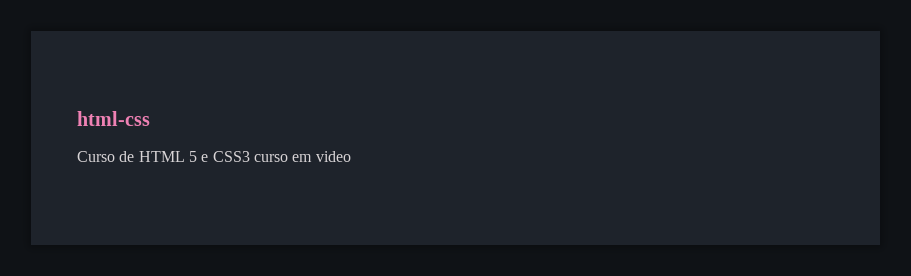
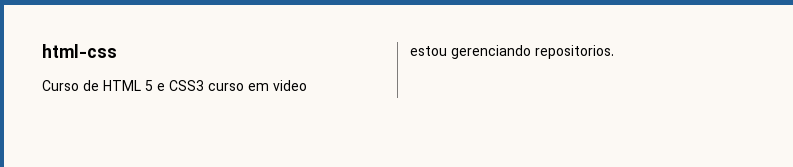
+ estou gerenciando repositorios.

